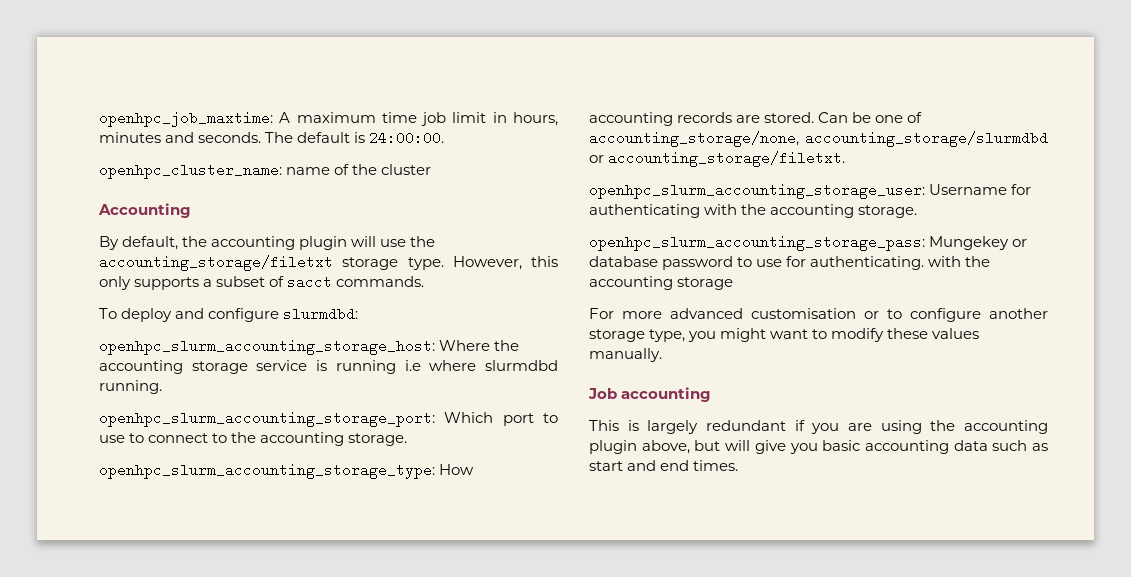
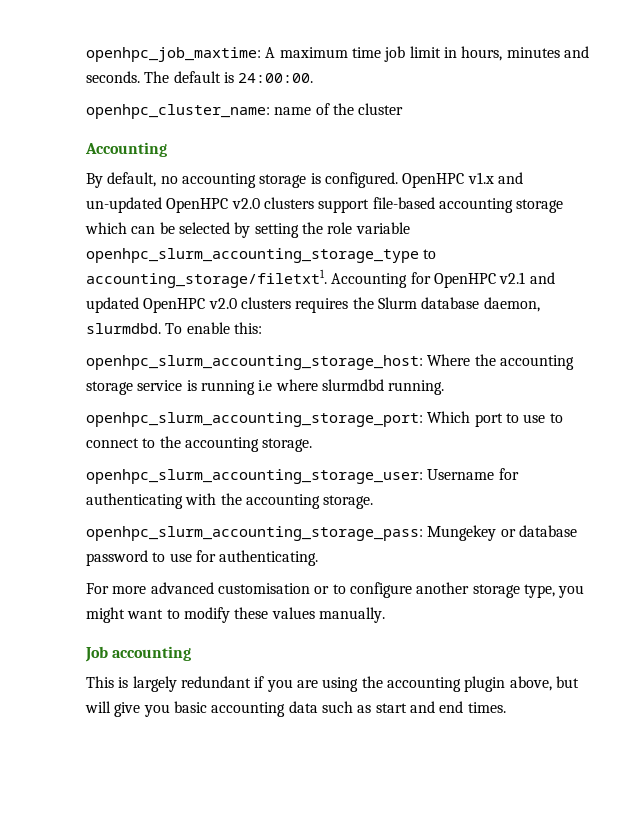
- By default, the accounting plugin will use the accounting_storage/filetxt storage type. However, this only supports a subset of sacct commands.
- To deploy and configure slurmdbd:
+ By default, no accounting storage is configured. OpenHPC v1.x and un-updated OpenHPC v2.0 clusters support file-based accounting storage which can be selected by setting the role variable openhpc_slurm_accounting_storage_type to accounting_storage/filetxt1. Accounting for OpenHPC v2.1 and updated OpenHPC v2.0 clusters requires the Slurm database daemon, slurmdbd. To enable this:
- openhpc_slurm_accounting_storage_type: How accounting records are stored. Can be one of accounting_storage/none, accounting_storage/slurmdbd or accounting_storage/filetxt.
- openhpc_slurm_accounting_storage_pass: Mungekey or database password to use for authenticating. with the accounting storage
+ openhpc_slurm_accounting_storage_pass: Mungekey or database password to use for authenticating.

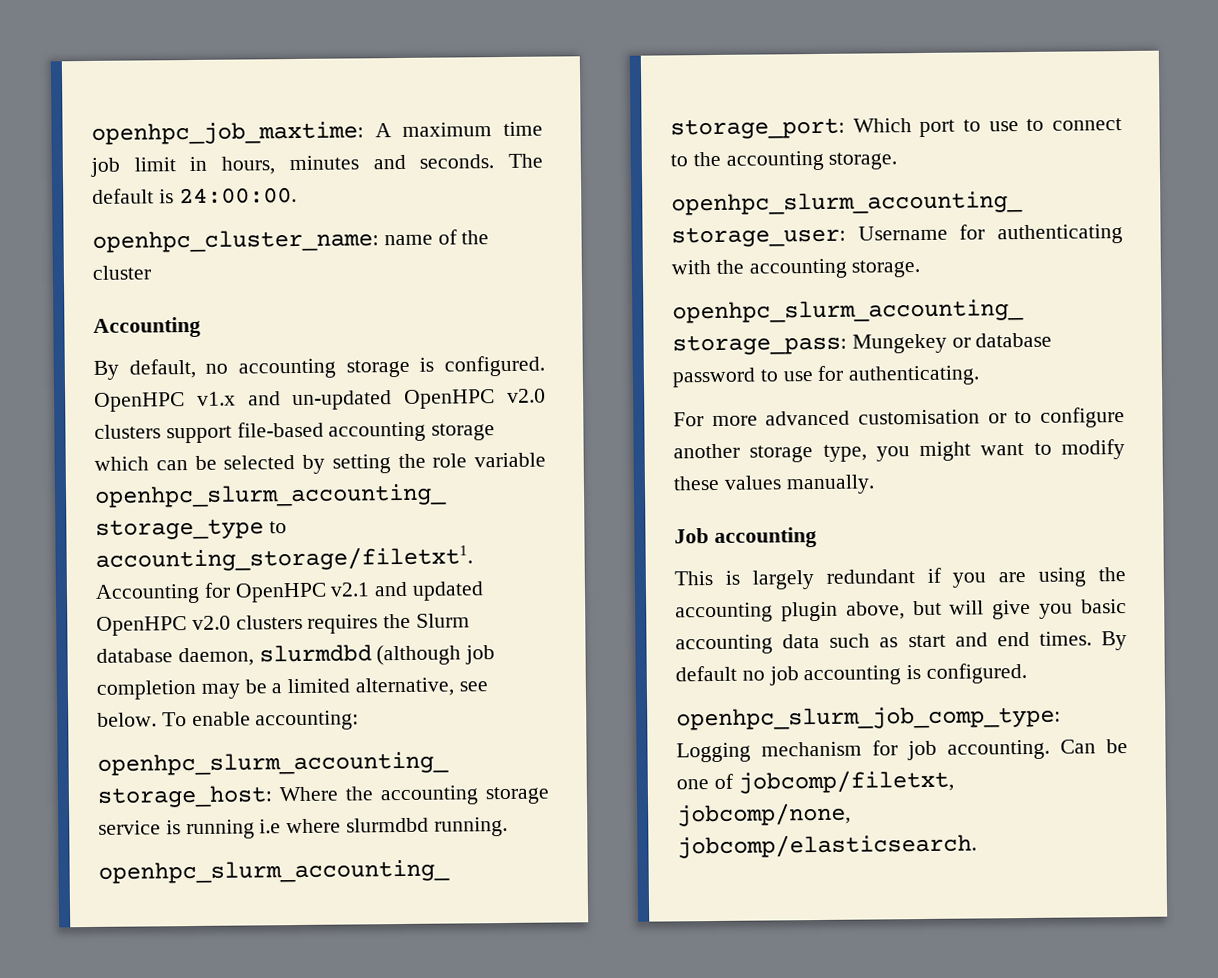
- Accounting for OpenHPC v2.1 and updated OpenHPC v2.0 clusters requires the Slurm database daemon, slurmdbd.
+ Accounting for OpenHPC v2.1 and updated OpenHPC v2.0 clusters requires the Slurm database daemon, slurmdbd (although job completion may be a limited alternative, see below.
- To enable this:
+ To enable accounting:
+ By default no job accounting is configured.
+ openhpc_slurm_job_comp_type: Logging mechanism for job accounting. Can be one of jobcomp/filetxt, jobcomp/none, jobcomp/elasticsearch.

